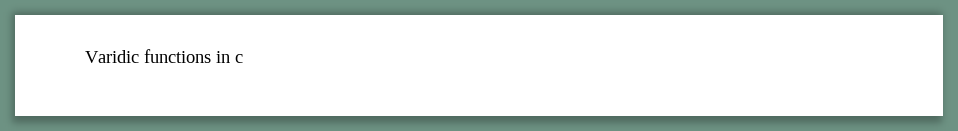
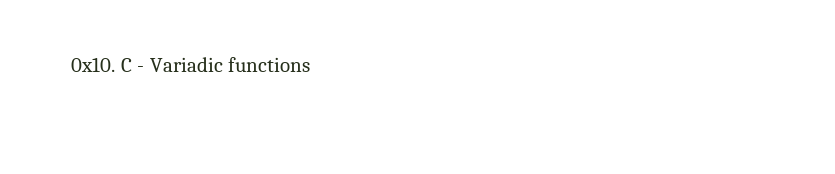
- Varidic functions in c
+ 0x10. C - Variadic functions

